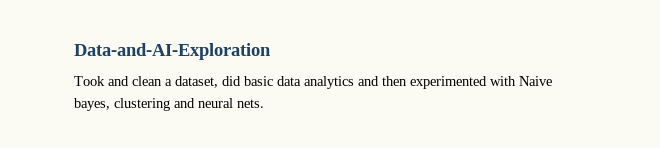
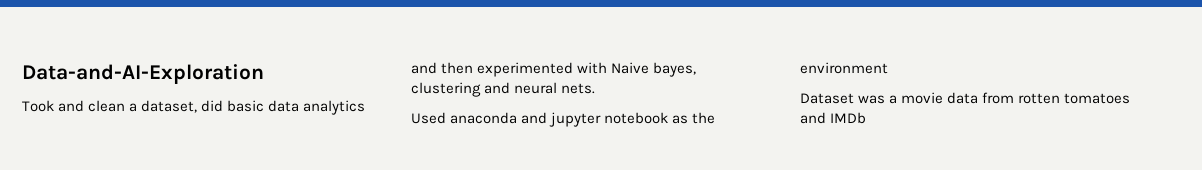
+ Used anaconda and jupyter notebook as the environment
+ Dataset was a movie data from rotten tomatoes and IMDb

